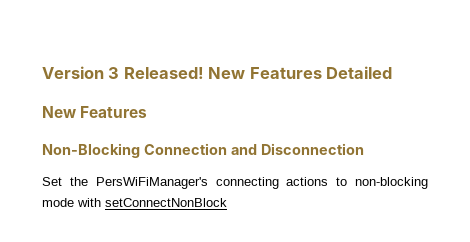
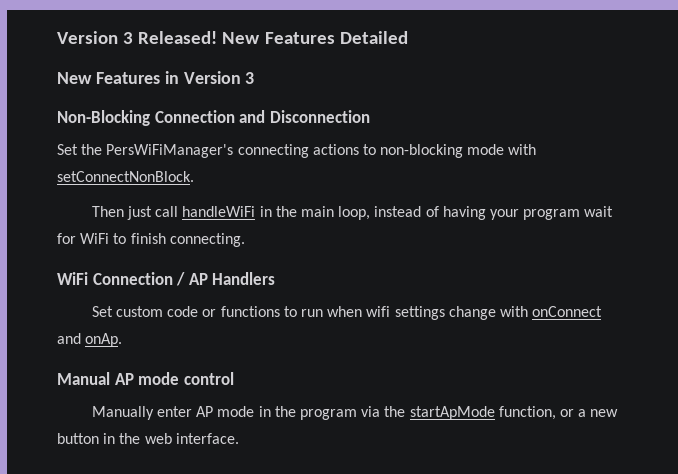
  New Features Detailed
- New Features
+ New Features in Version 3
- Set the PersWiFiManager's connecting actions to non-blocking mode with setConnectNonBlock
+ Set the PersWiFiManager's connecting actions to non-blocking mode with setConnectNonBlock.
+ Then just call handleWiFi in the main loop, instead of having your program wait for WiFi to finish connecting.
+ WiFi Connection / AP Handlers
+ Set custom code or functions to run when wifi settings change with onConnect and onAp.
+ Manual AP mode control
+ Manually enter AP mode in the program via the startApMode function, or a new button in the web interface.

